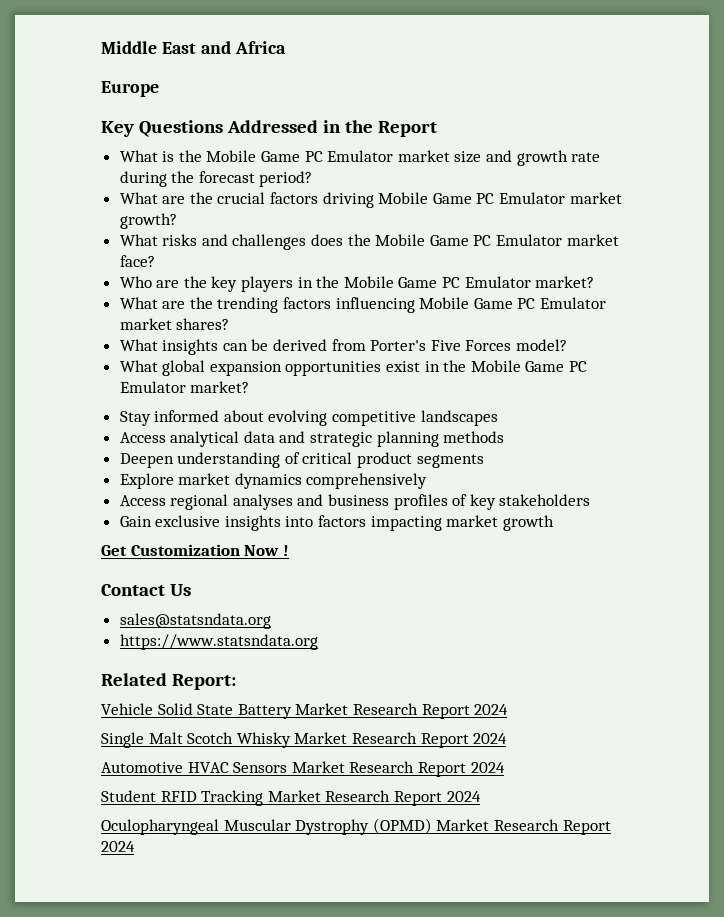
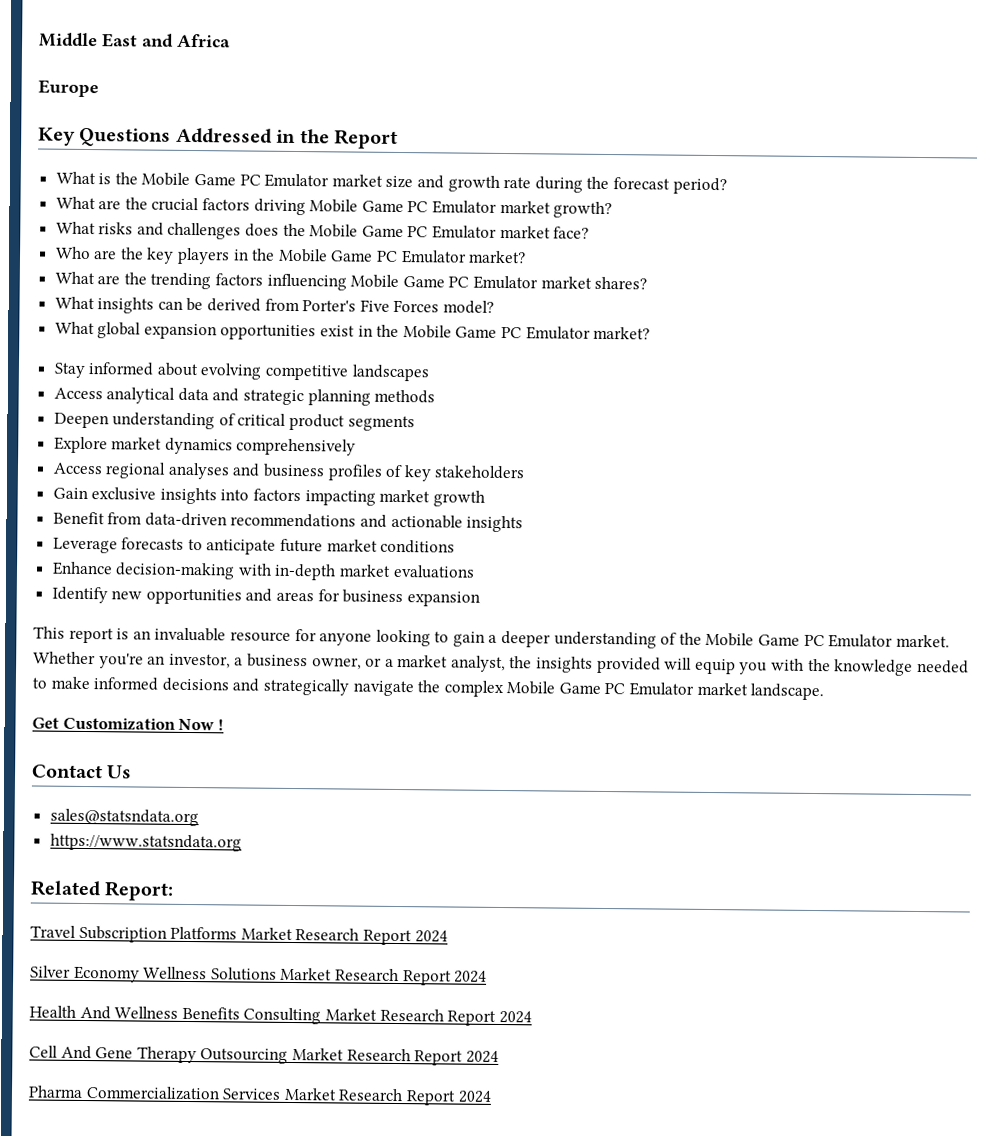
+ Benefit from data-driven recommendations and actionable insights
+ Leverage forecasts to anticipate future market conditions
+ Enhance decision-making with in-depth market evaluations
+ Identify new opportunities and areas for business expansion
+ This report is an invaluable resource for anyone looking to gain a deeper understanding of the Mobile Game PC Emulator market. Whether you're an investor, a business owner, or a market analyst, the insights provided will equip you with the knowledge needed to make informed decisions and strategically navigate the complex Mobile Game PC Emulator market landscape.
- Vehicle Solid State Battery Market Research Report 2024
- Single Malt Scotch Whisky Market Research Report 2024
- Automotive HVAC Sensors Market Research Report 2024
- Student RFID Tracking Market Research Report 2024
- Oculopharyngeal Muscular Dystrophy (OPMD) Market Research Report 2024
+ Travel Subscription Platforms Market Research Report 2024
+ Silver Economy Wellness Solutions Market Research Report 2024
+ Health And Wellness Benefits Consulting Market Research Report 2024
+ Cell And Gene Therapy Outsourcing Market Research Report 2024
+ Pharma Commercialization Services Market Research Report 2024

